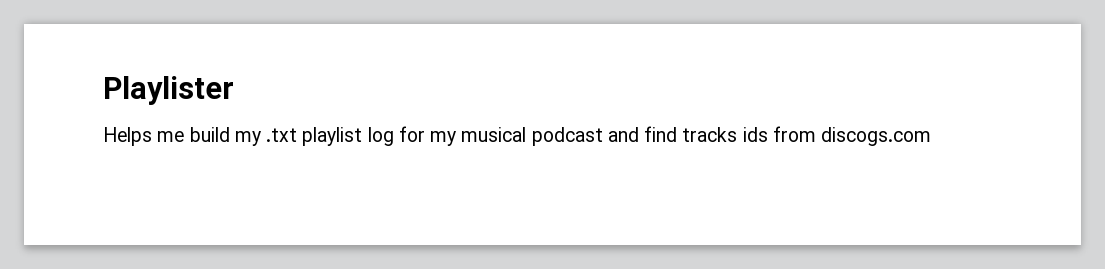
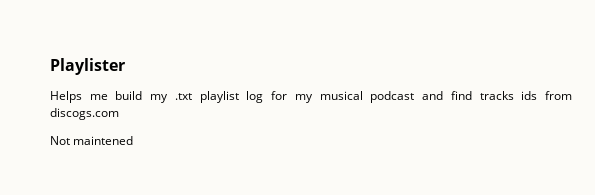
+ Not maintened

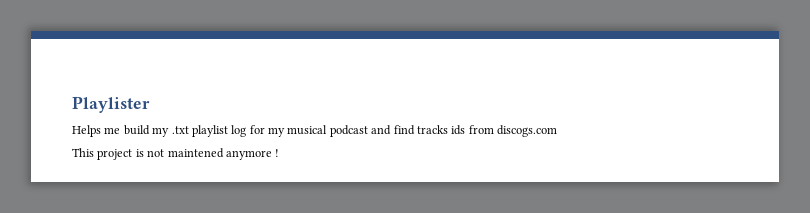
- Not maintened
+ This project is not maintened anymore !

